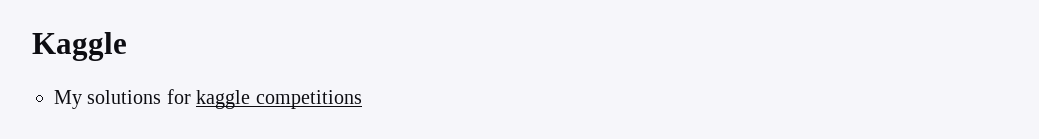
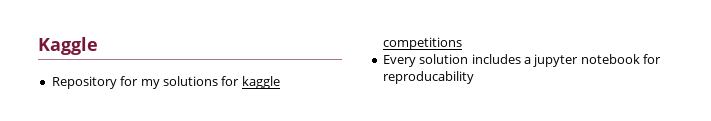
- My solutions for kaggle competitions
+ Repository for my solutions for kaggle competitions
+ Every solution includes a jupyter notebook for reproducability

